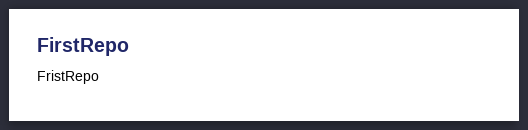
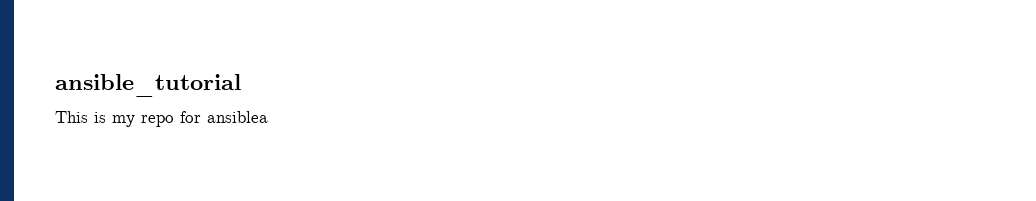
- FirstRepo
- FristRepo
+ ansible_tutorial
+ This is my repo for ansiblea

